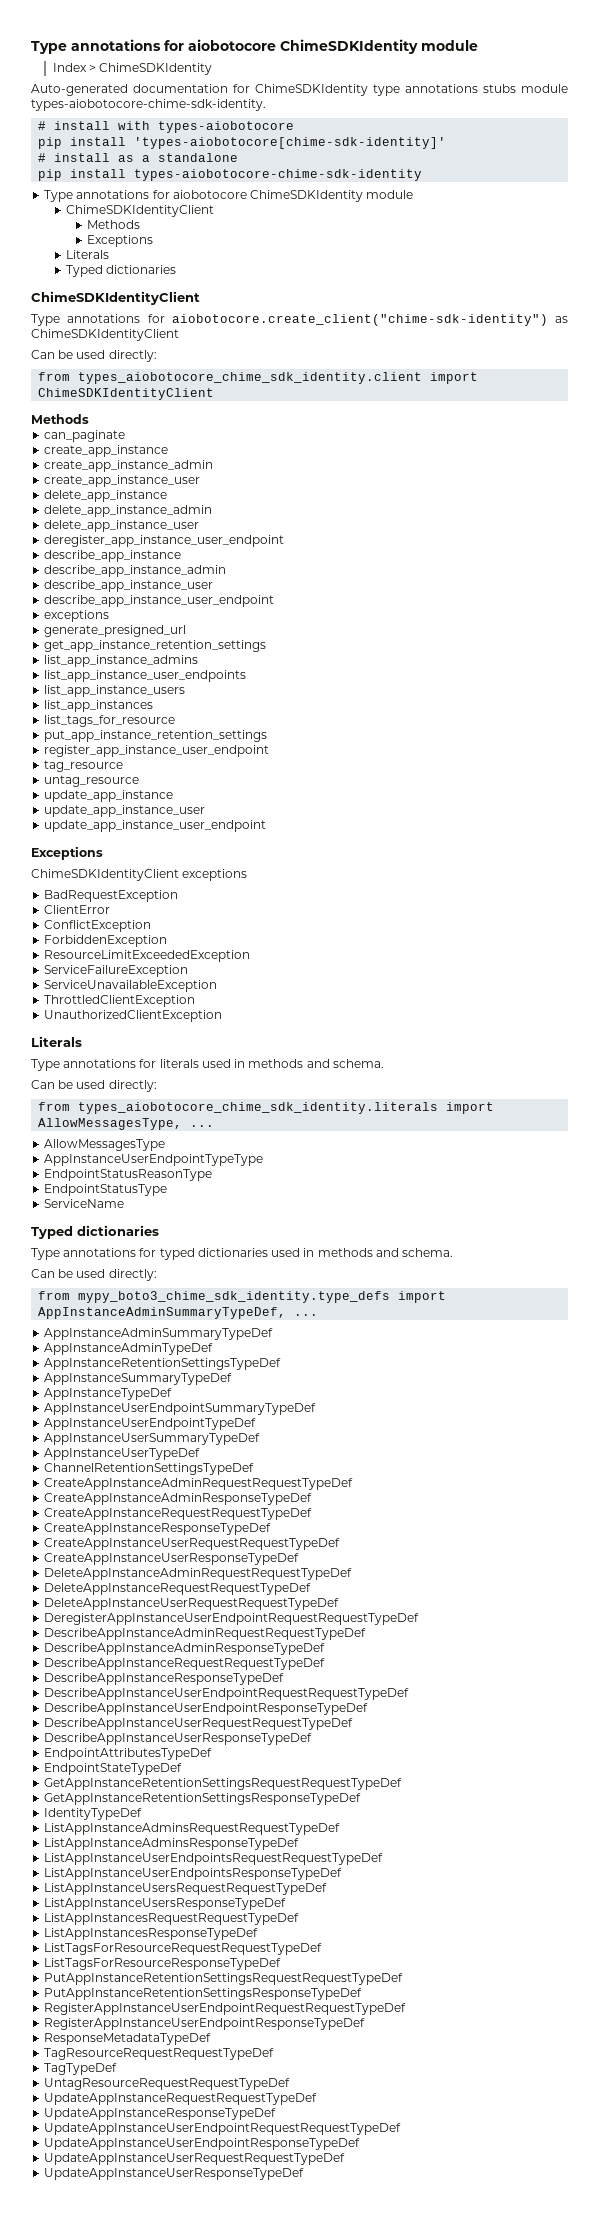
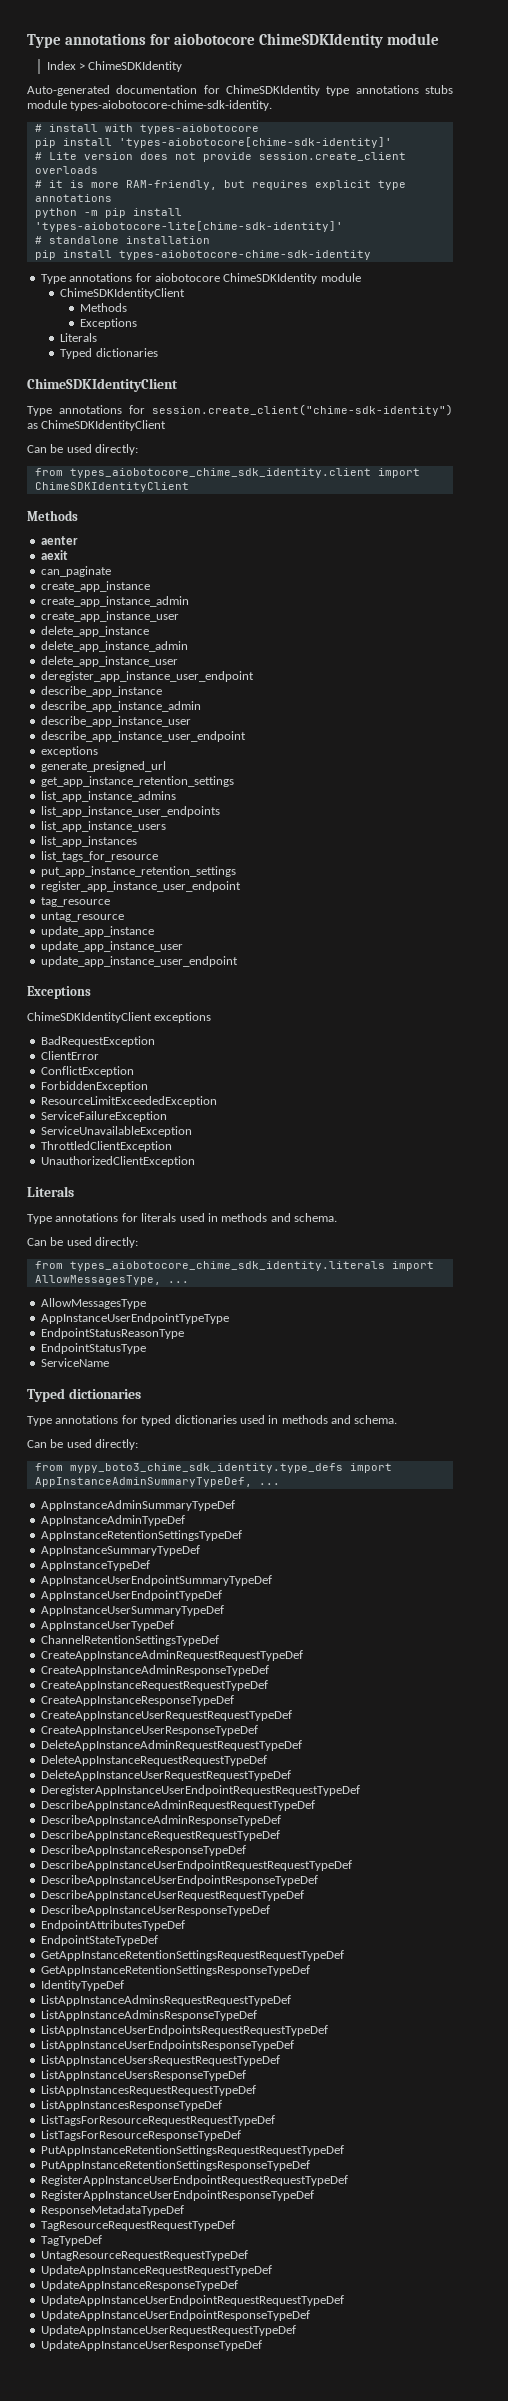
- # install as a standalone
+ # Lite version does not provide session.create_client overloads
+ # it is more RAM-friendly, but requires explicit type annotations
+ python -m pip install 'types-aiobotocore-lite[chime-sdk-identity]'
+ # standalone installation
- Type annotations for aiobotocore.create_client("chime-sdk-identity") as ChimeSDKIdentityClient
+ Type annotations for session.create_client("chime-sdk-identity") as ChimeSDKIdentityClient
+ aenter
+ aexit

